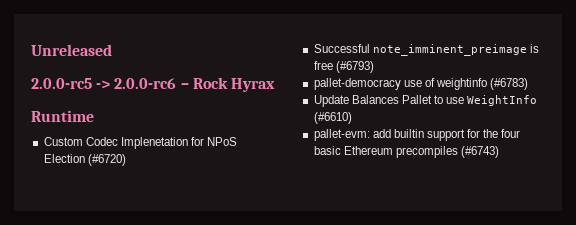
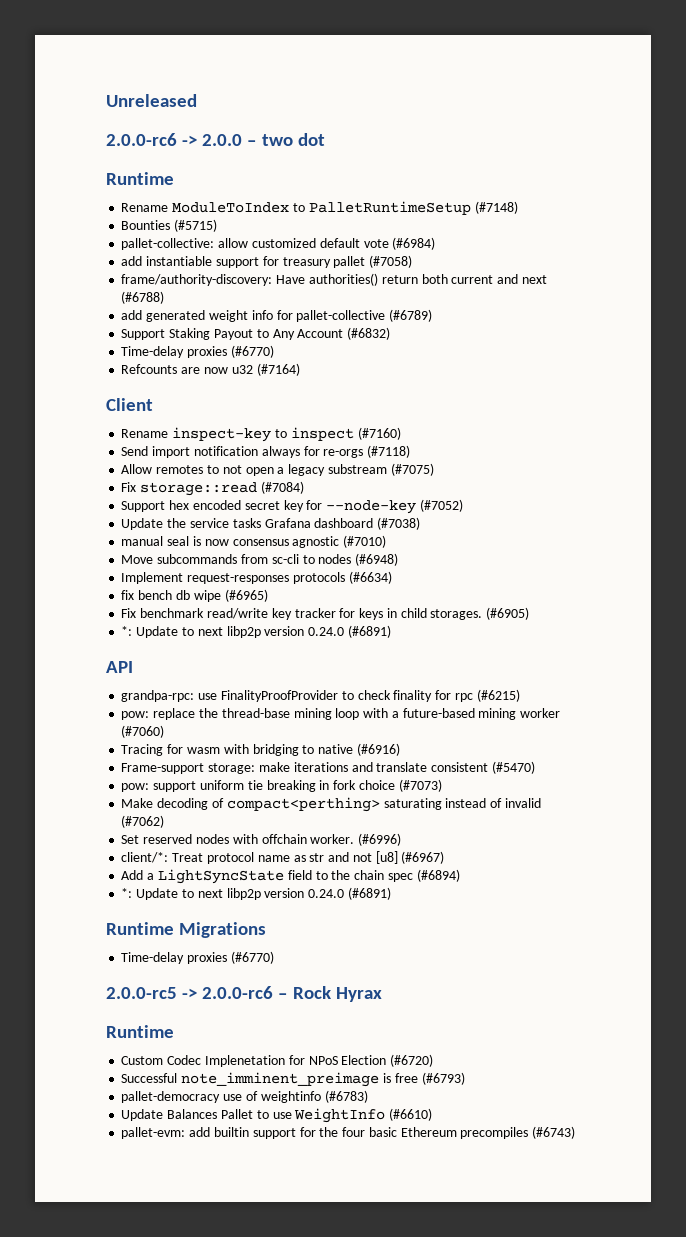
+ 2.0.0-rc6 -> 2.0.0 – two dot
+ Runtime
+ Rename ModuleToIndex to PalletRuntimeSetup (#7148)
+ Bounties (#5715)
+ pallet-collective: allow customized default vote (#6984)
+ add instantiable support for treasury pallet (#7058)
+ frame/authority-discovery: Have authorities() return both current and next (#6788)
+ add generated weight info for pallet-collective (#6789)
+ Support Staking Payout to Any Account (#6832)
+ Time-delay proxies (#6770)
+ Refcounts are now u32 (#7164)
+ Client
+ Rename inspect-key to inspect (#7160)
+ Send import notification always for re-orgs (#7118)
+ Allow remotes to not open a legacy substream (#7075)
+ Fix storage::read (#7084)
+ Support hex encoded secret key for --node-key (#7052)
+ Update the service tasks Grafana dashboard (#7038)
+ manual seal is now consensus agnostic (#7010)
+ Move subcommands from sc-cli to nodes (#6948)
+ Implement request-responses protocols (#6634)
+ fix bench db wipe (#6965)
+ Fix benchmark read/write key tracker for keys in child storages. (#6905)
+ *: Update to next libp2p version 0.24.0 (#6891)
+ API
+ grandpa-rpc: use FinalityProofProvider to check finality for rpc (#6215)
+ pow: replace the thread-base mining loop with a future-based mining worker (#7060)
+ Tracing for wasm with bridging to native (#6916)
+ Frame-support storage: make iterations and translate consistent (#5470)
+ pow: support uniform tie breaking in fork choice (#7073)
+ Make decoding of compact<perthing> saturating instead of invalid (#7062)
+ Set reserved nodes with offchain worker. (#6996)
+ client/*: Treat protocol name as str and not [u8] (#6967)
+ Add a LightSyncState field to the chain spec (#6894)
+ *: Update to next libp2p version 0.24.0 (#6891)
+ Runtime Migrations
+ Time-delay proxies (#6770)

